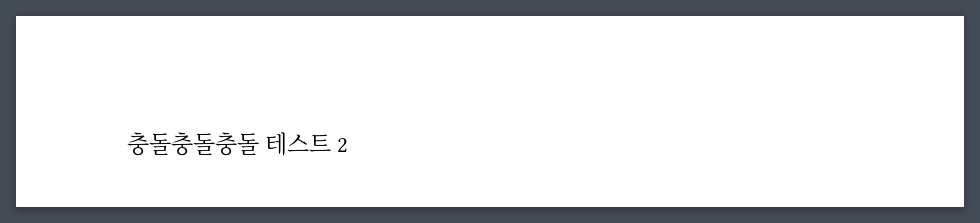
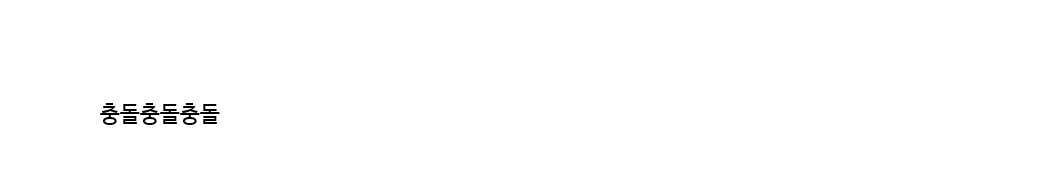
- 충돌충돌충돌 테스트 2
+ 충돌충돌충돌

